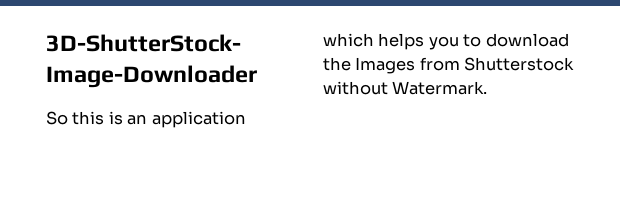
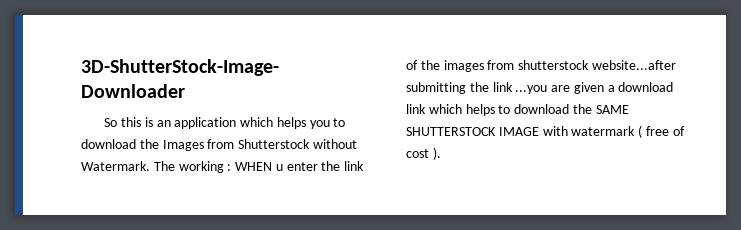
+ The working : WHEN u enter the link of the images from shutterstock website...after submitting the link ...you are given a download link which helps to download the SAME SHUTTERSTOCK IMAGE with watermark ( free of cost ).

